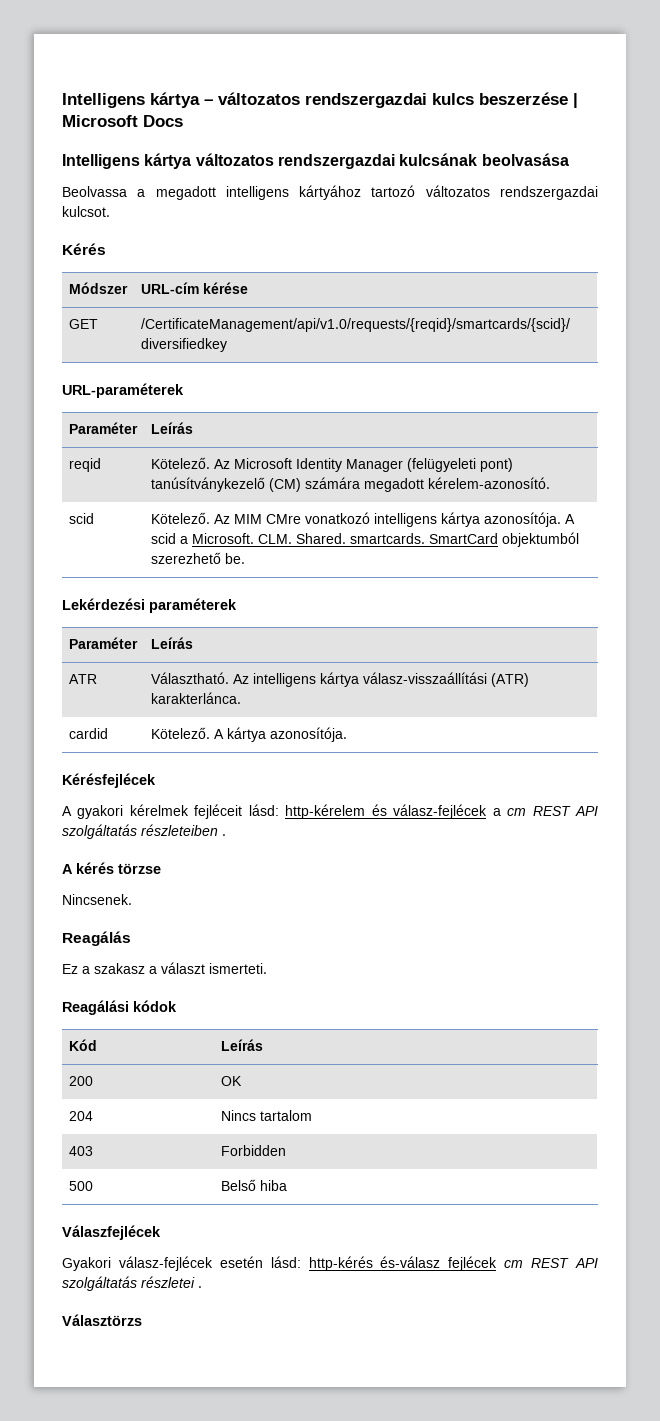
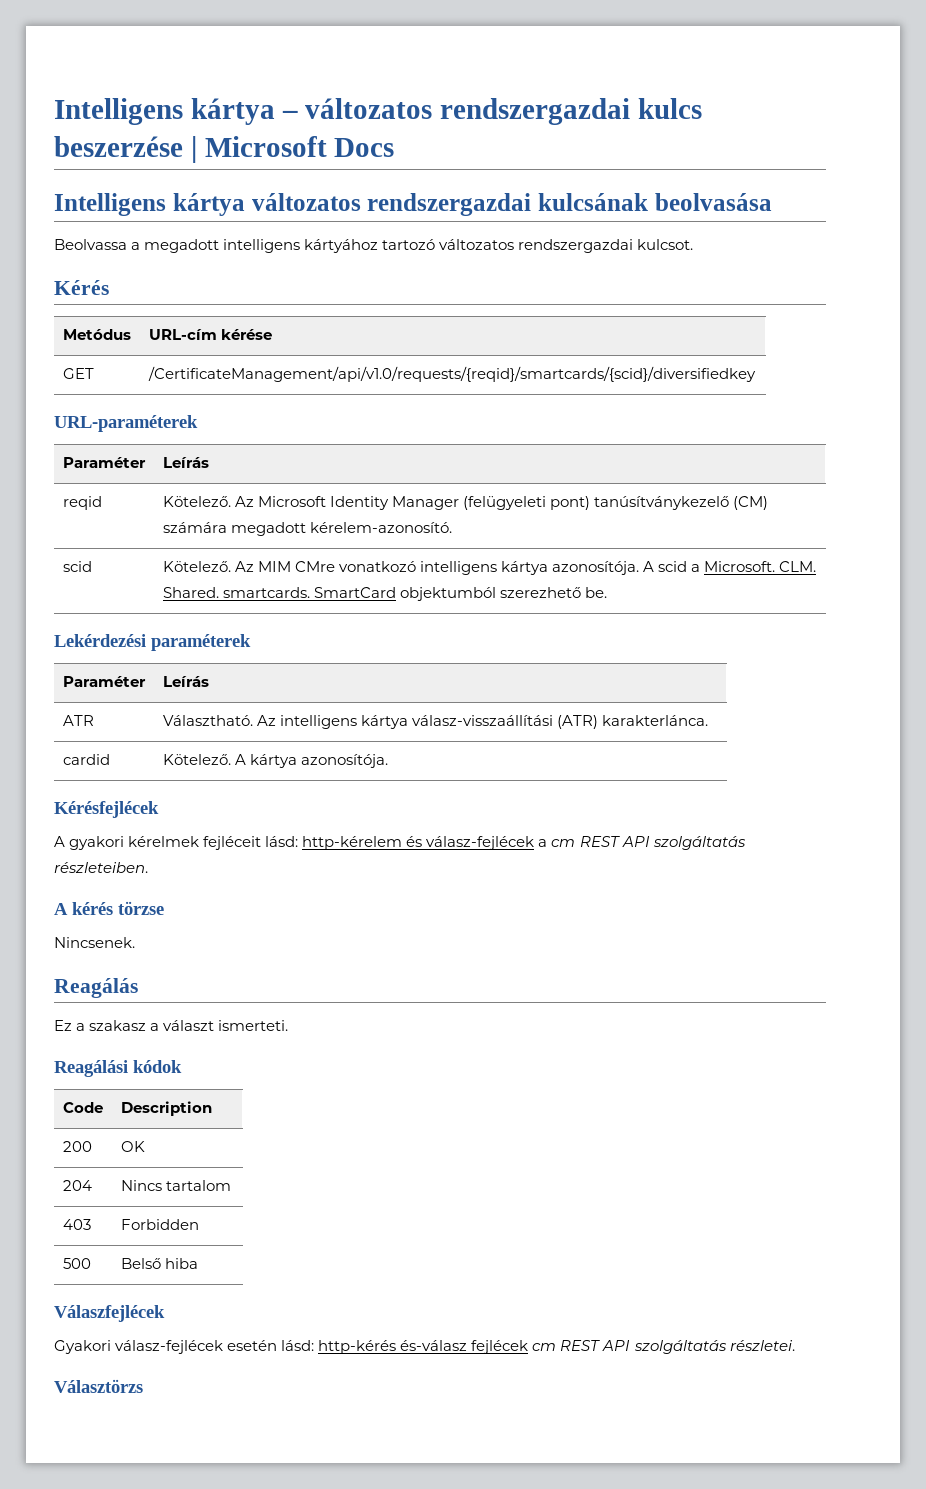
- Módszer | URL-cím kérése
+ Metódus | URL-cím kérése
- A gyakori kérelmek fejléceit lásd: http-kérelem és válasz-fejlécek a cm REST API szolgáltatás részleteiben .
+ A gyakori kérelmek fejléceit lásd: http-kérelem és válasz-fejlécek a cm REST API szolgáltatás részleteiben.
- Kód | Leírás
+ Code | Description
- Gyakori válasz-fejlécek esetén lásd: http-kérés és-válasz fejlécek cm REST API szolgáltatás részletei .
+ Gyakori válasz-fejlécek esetén lásd: http-kérés és-válasz fejlécek cm REST API szolgáltatás részletei.

